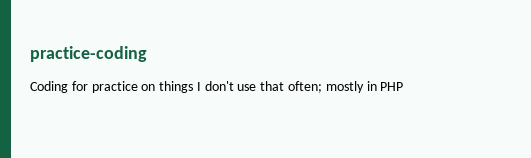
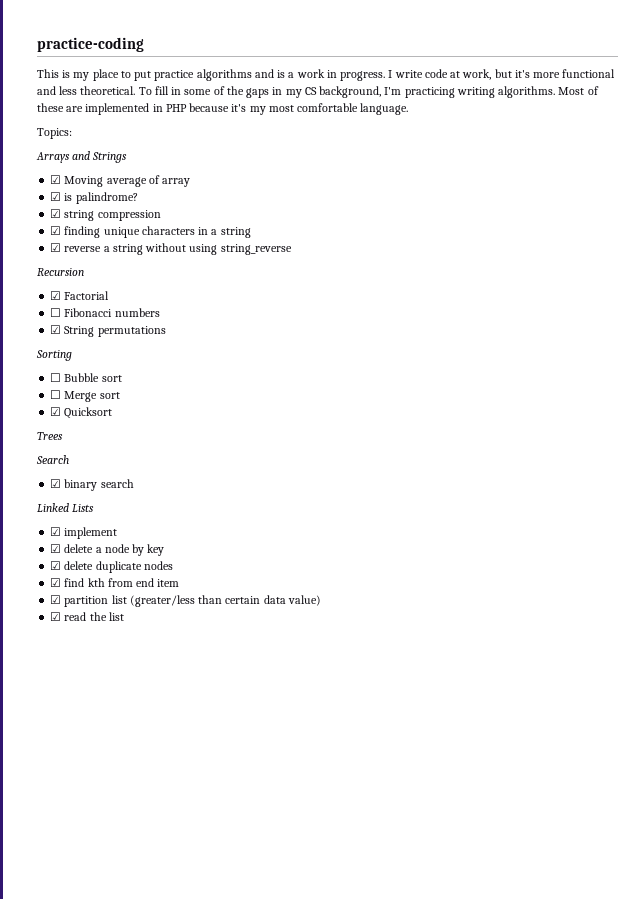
- Coding for practice on things I don't use that often; mostly in PHP
+ This is my place to put practice algorithms and is a work in progress. I write code at work, but it's more functional and less theoretical. To fill in some of the gaps in my CS background, I'm practicing writing algorithms. Most of these are implemented in PHP because it's my most comfortable language.
+ Topics:
+ Arrays and Strings
+ ☑ Moving average of array
+ ☑ is palindrome?
+ ☑ string compression
+ ☑ finding unique characters in a string
+ ☑ reverse a string without using string_reverse
+ Recursion
+ ☑ Factorial
+ ☐ Fibonacci numbers
+ ☑ String permutations
+ Sorting
+ ☐ Bubble sort
+ ☐ Merge sort
+ ☑ Quicksort
+ Trees
+ Search
+ ☑ binary search
+ Linked Lists
+ ☑ implement
+ ☑ delete a node by key
+ ☑ delete duplicate nodes
+ ☑ find kth from end item
+ ☑ partition list (greater/less than certain data value)
+ ☑ read the list

